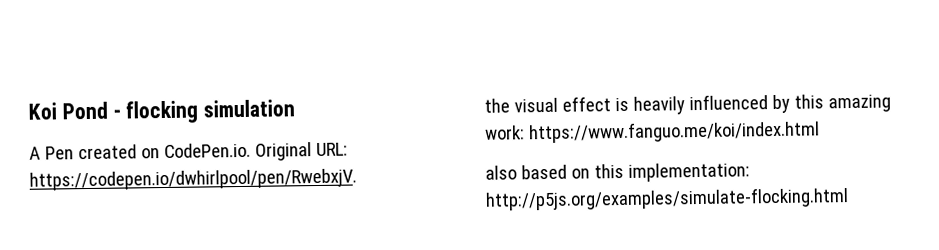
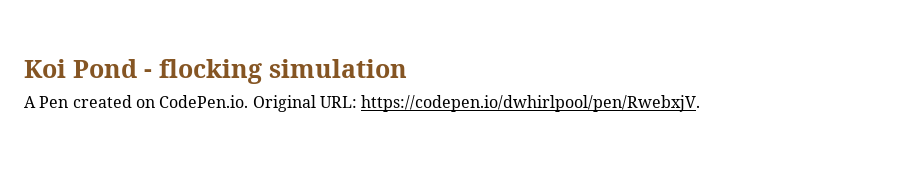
- the visual effect is heavily influenced by this amazing work: https://www.fanguo.me/koi/index.html
- also based on this implementation: http://p5js.org/examples/simulate-flocking.html

